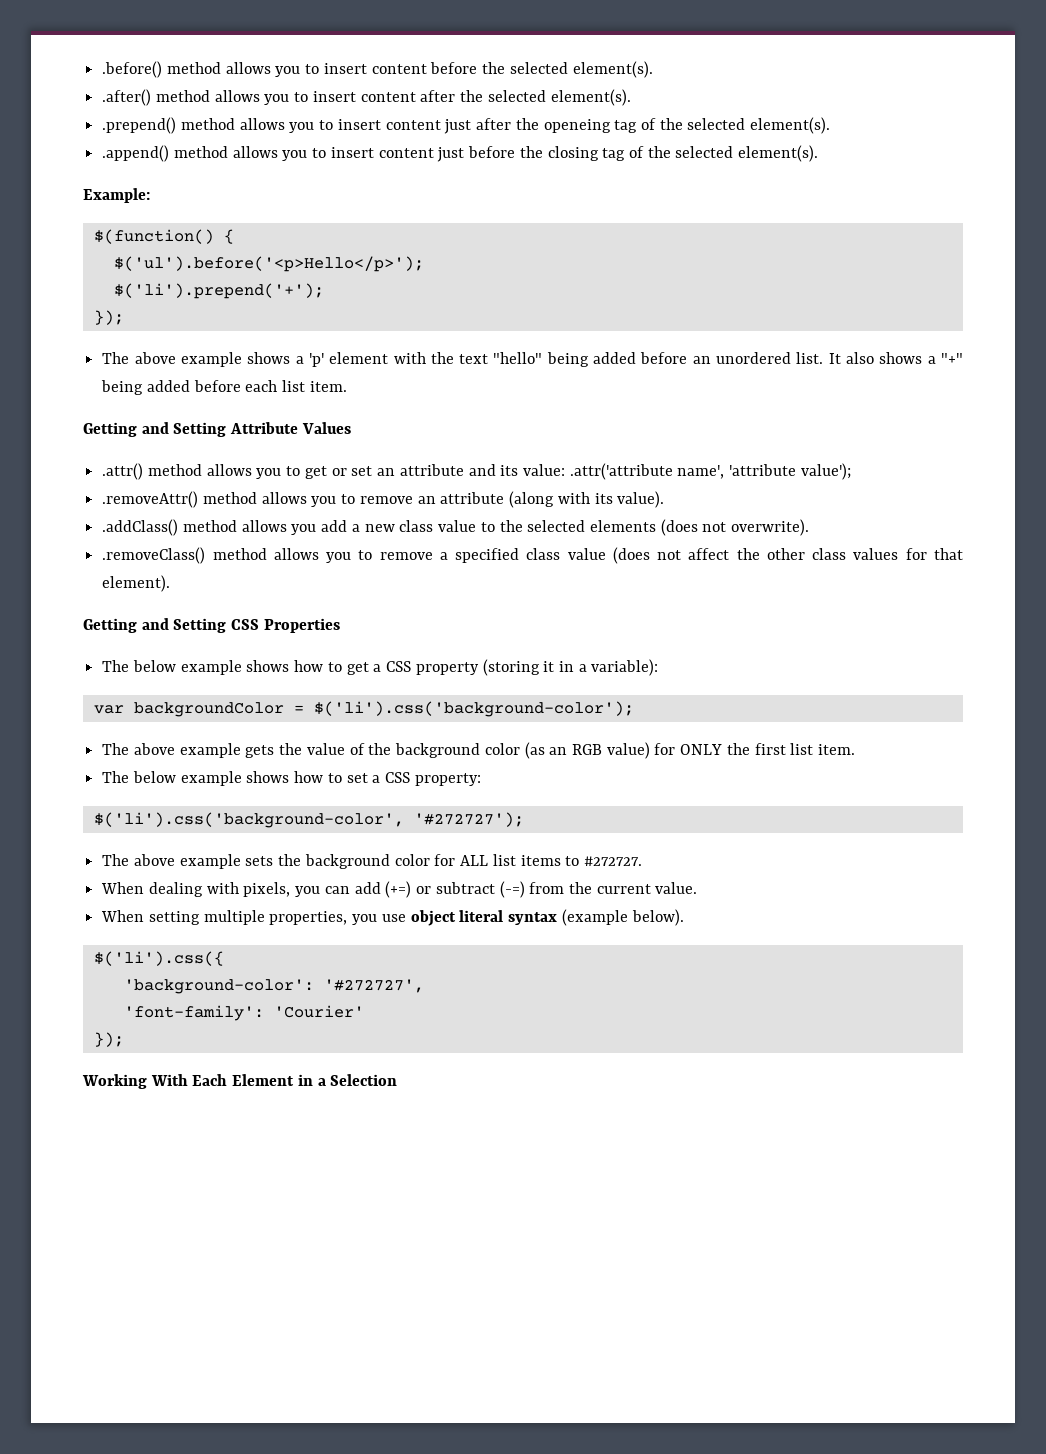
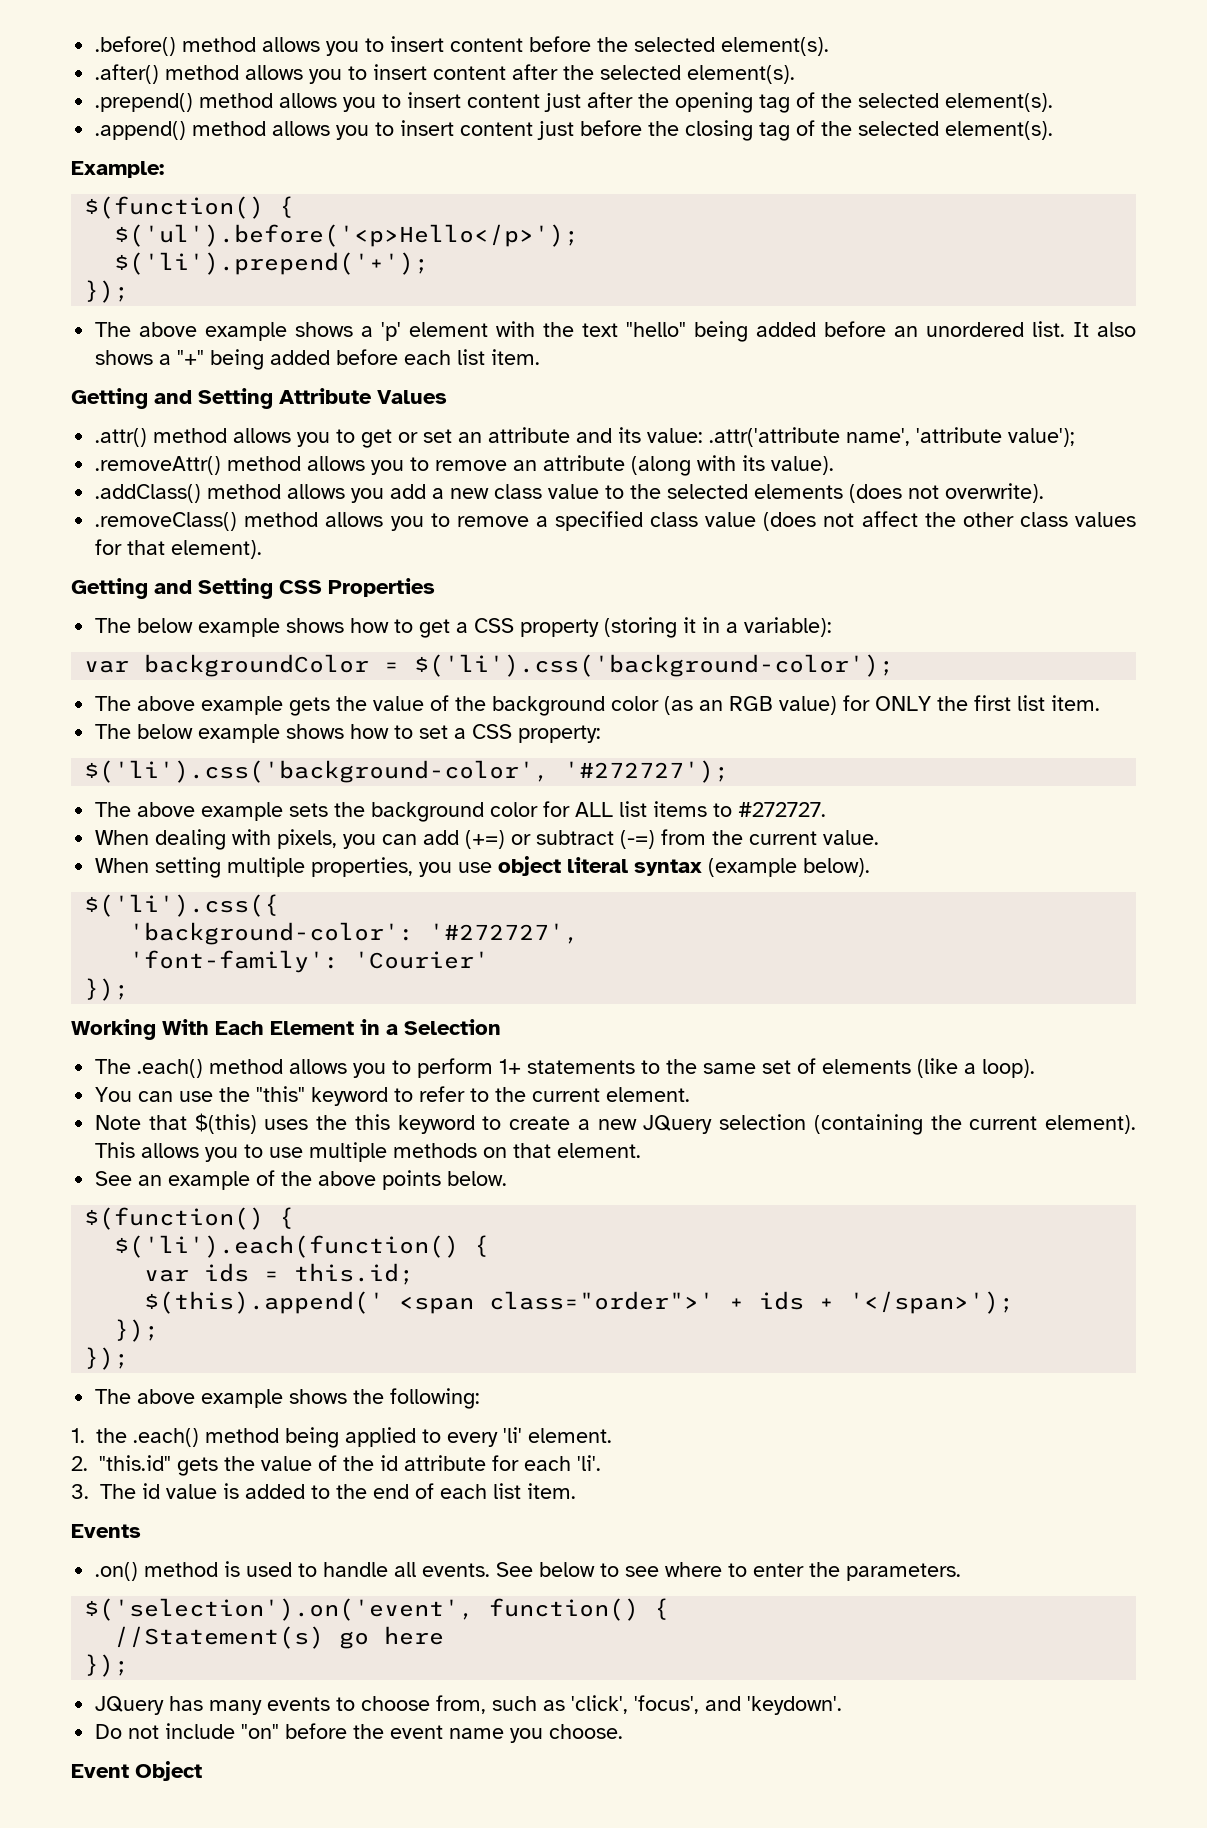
- .prepend() method allows you to insert content just after the openeing tag of the selected element(s).
+ .prepend() method allows you to insert content just after the opening tag of the selected element(s).
+ The .each() method allows you to perform 1+ statements to the same set of elements (like a loop).
+ You can use the "this" keyword to refer to the current element.
+ Note that $(this) uses the this keyword to create a new JQuery selection (containing the current element). This allows you to use multiple methods on that element.
+ See an example of the above points below.
+ $(function() {
+ $('li').each(function() {
+ var ids = this.id;
+ $(this).append(' <span class="order">' + ids + '</span>');
+ });
+ });
+ The above example shows the following:
+ 1. the .each() method being applied to every 'li' element.
+ 2. "this.id" gets the value of the id attribute for each 'li'.
+ 3. The id value is added to the end of each list item.
+ Events
+ .on() method is used to handle all events. See below to see where to enter the parameters.
+ $('selection').on('event', function() {
+ //Statement(s) go here
+ });
+ JQuery has many events to choose from, such as 'click', 'focus', and 'keydown'.
+ Do not include "on" before the event name you choose.
+ Event Object

